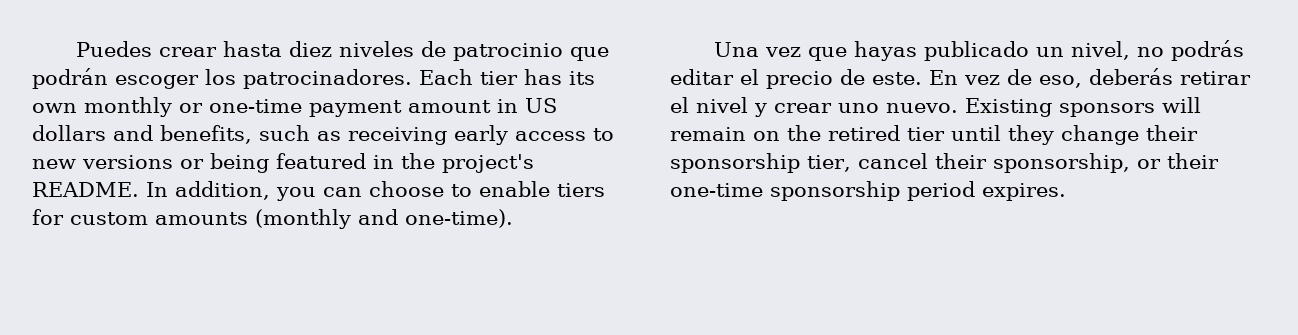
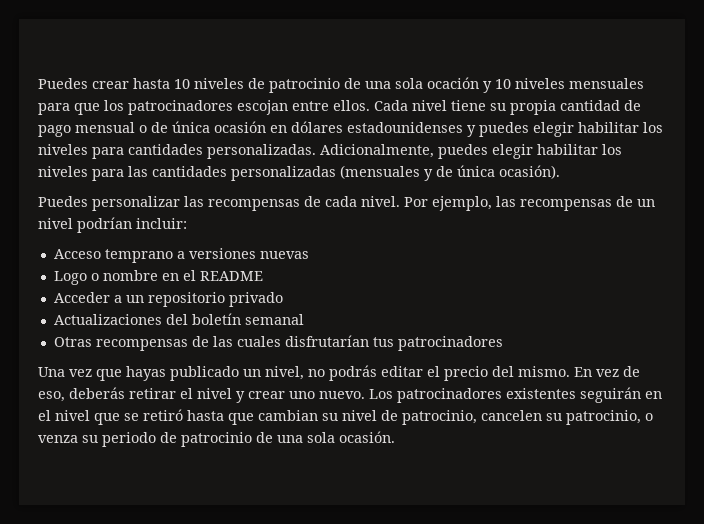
- Puedes crear hasta diez niveles de patrocinio que podrán escoger los patrocinadores. Each tier has its own monthly or one-time payment amount in US dollars and benefits, such as receiving early access to new versions or being featured in the project's README. In addition, you can choose to enable tiers for custom amounts (monthly and one-time).
+ Puedes crear hasta 10 niveles de patrocinio de una sola ocación y 10 niveles mensuales para que los patrocinadores escojan entre ellos. Cada nivel tiene su propia cantidad de pago mensual o de única ocasión en dólares estadounidenses y puedes elegir habilitar los niveles para cantidades personalizadas. Adicionalmente, puedes elegir habilitar los niveles para las cantidades personalizadas (mensuales y de única ocasión).
+ Puedes personalizar las recompensas de cada nivel. Por ejemplo, las recompensas de un nivel podrían incluir:
+ Acceso temprano a versiones nuevas
+ Logo o nombre en el README
+ Acceder a un repositorio privado
+ Actualizaciones del boletín semanal
+ Otras recompensas de las cuales disfrutarían tus patrocinadores
- Una vez que hayas publicado un nivel, no podrás editar el precio de este.
+ Una vez que hayas publicado un nivel, no podrás editar el precio del mismo.
- Existing sponsors will remain on the retired tier until they change their sponsorship tier, cancel their sponsorship, or their one-time sponsorship period expires.
+ Los patrocinadores existentes seguirán en el nivel que se retiró hasta que cambian su nivel de patrocinio, cancelen su patrocinio, o venza su periodo de patrocinio de una sola ocasión.

